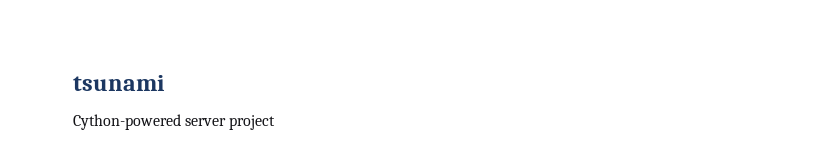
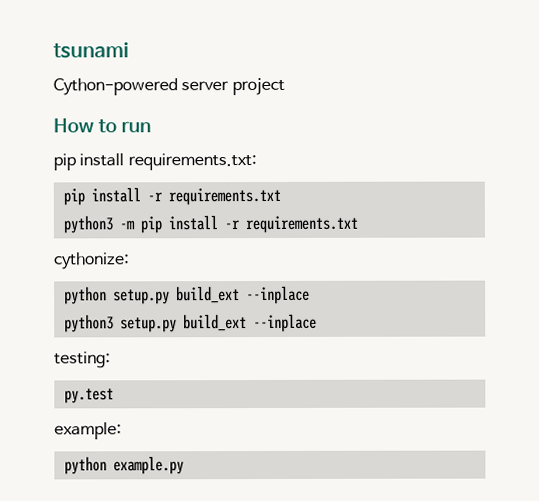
+ How to run
+ pip install requirements.txt:
+ pip install -r requirements.txt
+ python3 -m pip install -r requirements.txt
+ cythonize:
+ python setup.py build_ext --inplace
+ python3 setup.py build_ext --inplace
+ testing:
+ py.test
+ example:
+ python example.py

